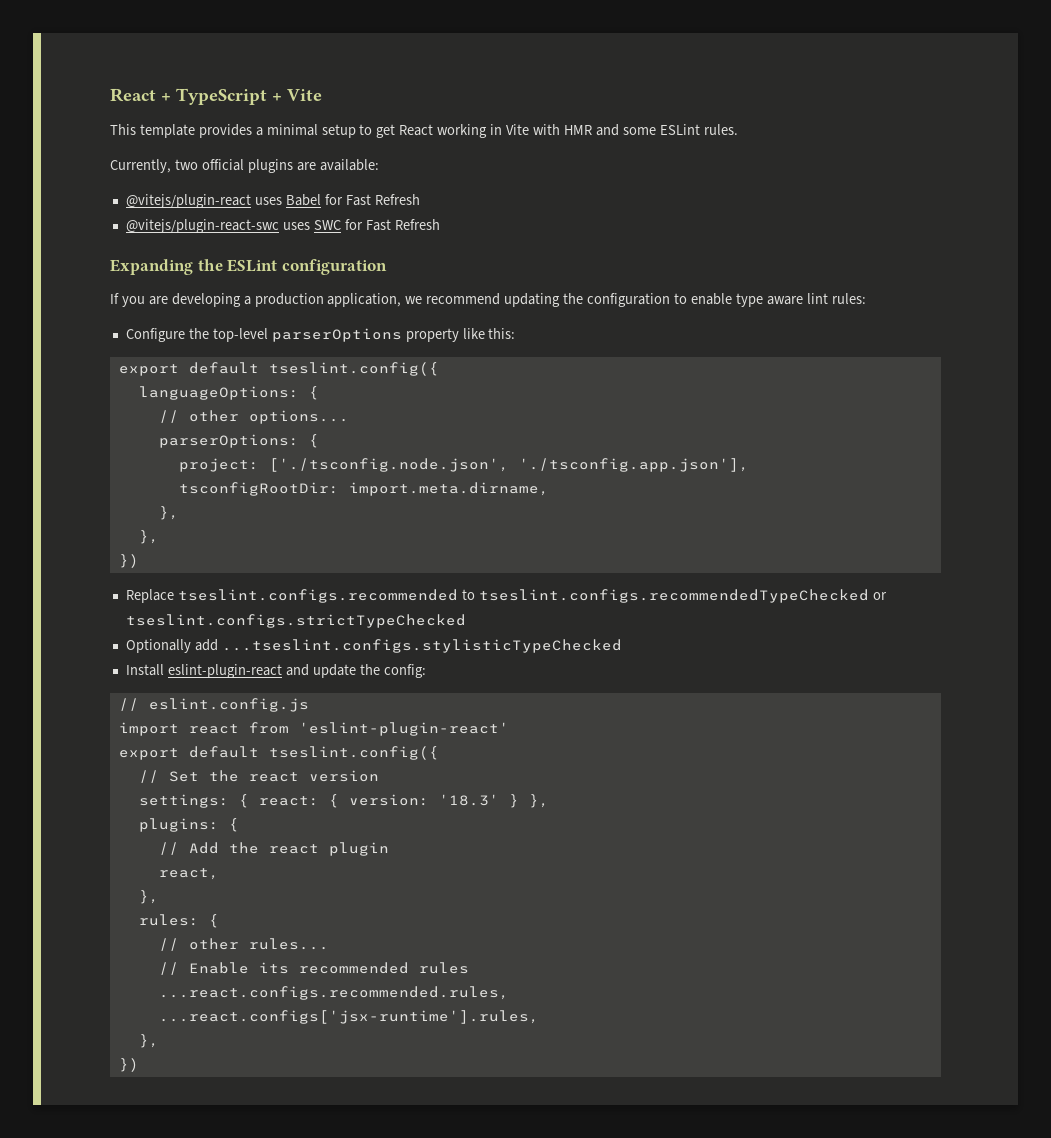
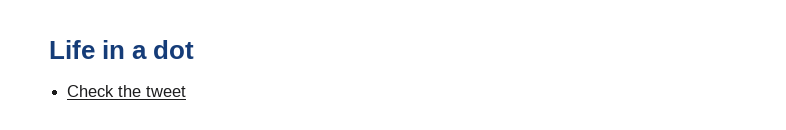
- React + TypeScript + Vite
- This template provides a minimal setup to get React working in Vite with HMR and some ESLint rules.
- Currently, two official plugins are available:
- @vitejs/plugin-react uses Babel for Fast Refresh
- @vitejs/plugin-react-swc uses SWC for Fast Refresh
- Expanding the ESLint configuration
- If you are developing a production application, we recommend updating the configuration to enable type aware lint rules:
- Configure the top-level parserOptions property like this:
- export default tseslint.config({
- languageOptions: {
- // other options...
- parserOptions: {
- project: ['./tsconfig.node.json', './tsconfig.app.json'],
- tsconfigRootDir: import.meta.dirname,
- },
- },
- })
- Replace tseslint.configs.recommended to tseslint.configs.recommendedTypeChecked or tseslint.configs.strictTypeChecked
- Optionally add ...tseslint.configs.stylisticTypeChecked
- Install eslint-plugin-react and update the config:
- // eslint.config.js
- import react from 'eslint-plugin-react'
- export default tseslint.config({
- // Set the react version
- settings: { react: { version: '18.3' } },
- plugins: {
- // Add the react plugin
- react,
- },
- rules: {
- // other rules...
- // Enable its recommended rules
- ...react.configs.recommended.rules,
- ...react.configs['jsx-runtime'].rules,
- },
- })
+ Life in a dot
+ Check the tweet

